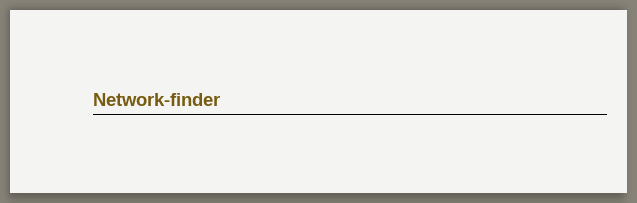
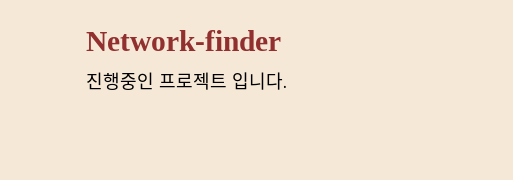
+ 진행중인 프로젝트 입니다.

